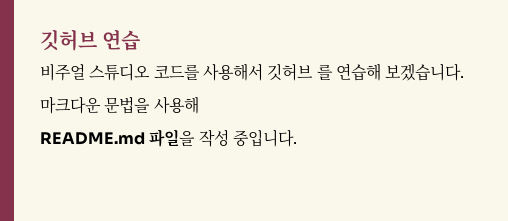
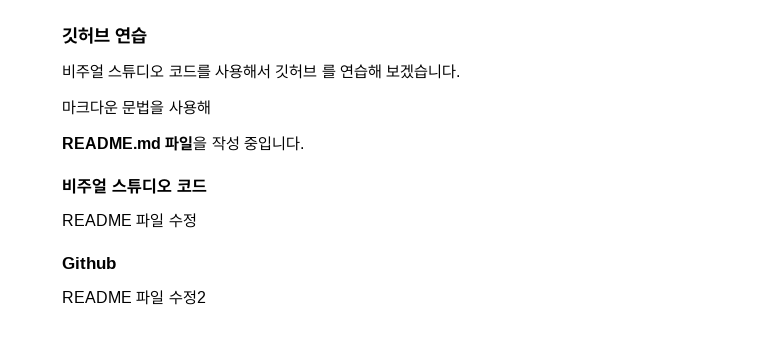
+ 비주얼 스튜디오 코드
+ README 파일 수정
+ Github
+ README 파일 수정2

